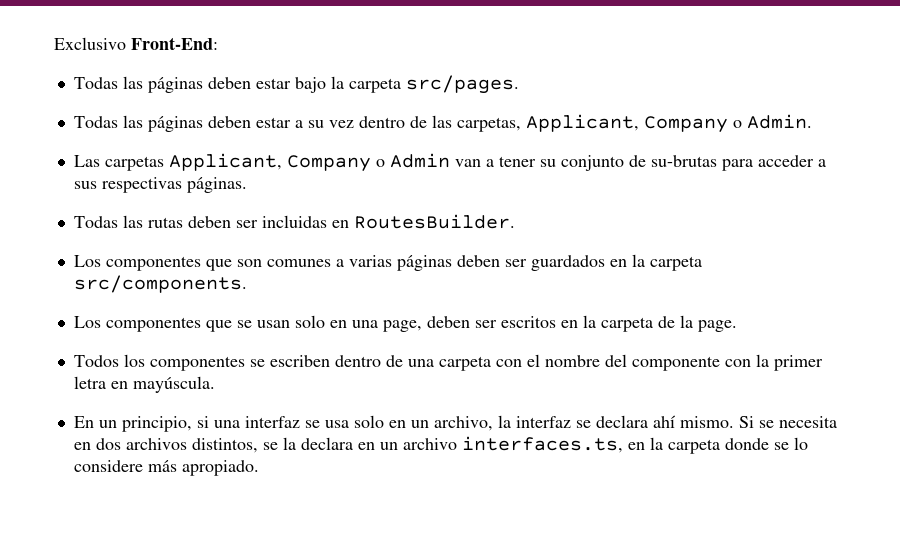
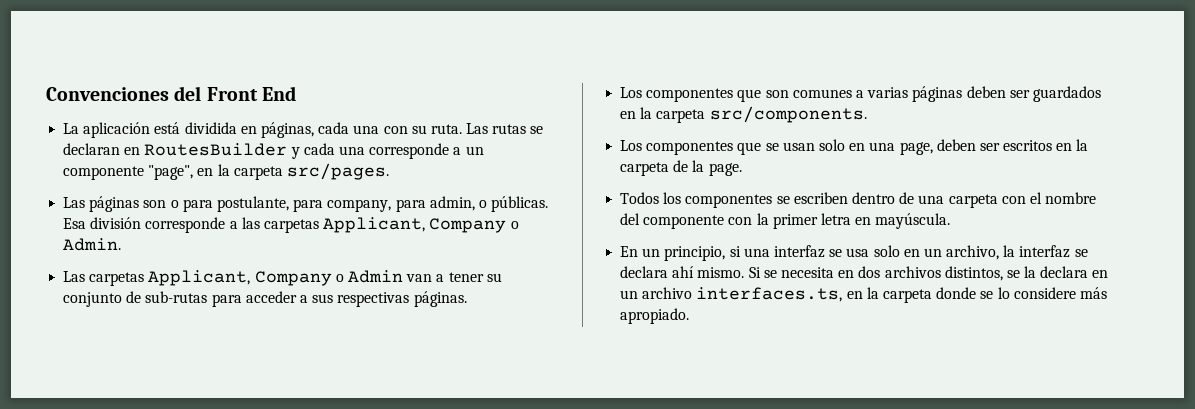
- Exclusivo Front-End:
- Todas las páginas deben estar bajo la carpeta src/pages.
- Todas las páginas deben estar a su vez dentro de las carpetas, Applicant, Company o Admin.
+ Convenciones del Front End
+ La aplicación está dividida en páginas, cada una con su ruta. Las rutas se declaran en RoutesBuilder y cada una corresponde a un componente "page", en la carpeta src/pages.
+ Las páginas son o para postulante, para company, para admin, o públicas. Esa división corresponde a las carpetas Applicant, Company o Admin.
- Las carpetas Applicant, Company o Admin van a tener su conjunto de su-brutas para acceder a sus respectivas páginas.
+ Las carpetas Applicant, Company o Admin van a tener su conjunto de sub-rutas para acceder a sus respectivas páginas.
- Todas las rutas deben ser incluidas en RoutesBuilder.

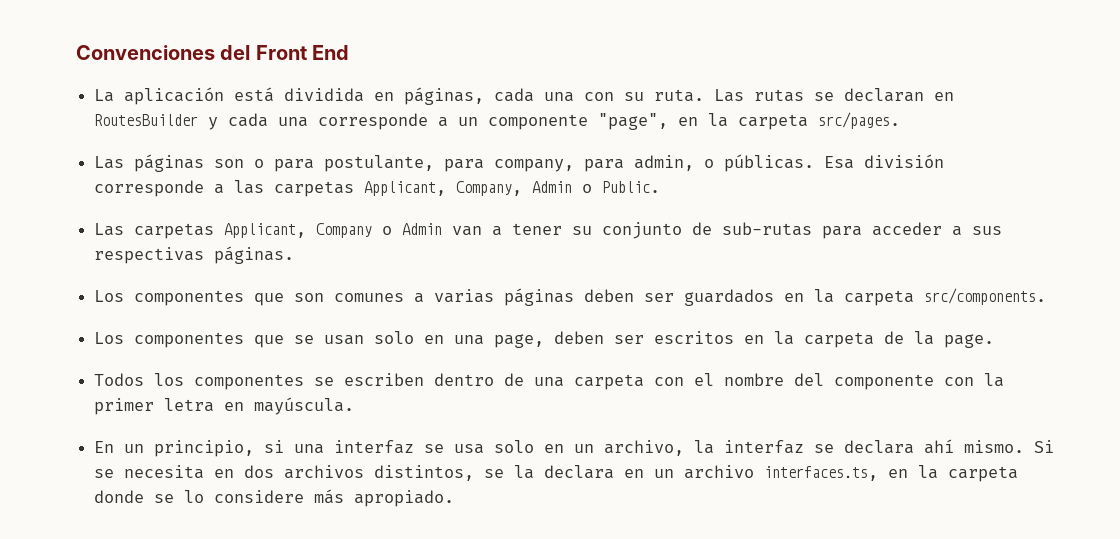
- Esa división corresponde a las carpetas Applicant, Company o Admin.
+ Esa división corresponde a las carpetas Applicant, Company, Admin o Public.

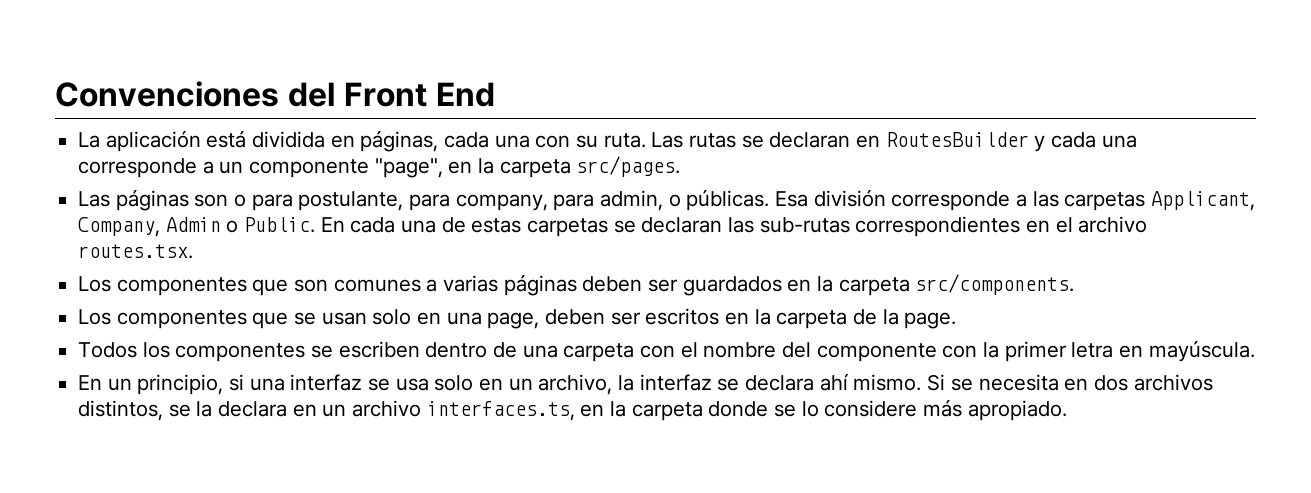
- Esa división corresponde a las carpetas Applicant, Company, Admin o Public.
- Las carpetas Applicant, Company o Admin van a tener su conjunto de sub-rutas para acceder a sus respectivas páginas.
+ Esa división corresponde a las carpetas Applicant, Company, Admin o Public. En cada una de estas carpetas se declaran las sub-rutas correspondientes en el archivo routes.tsx.

